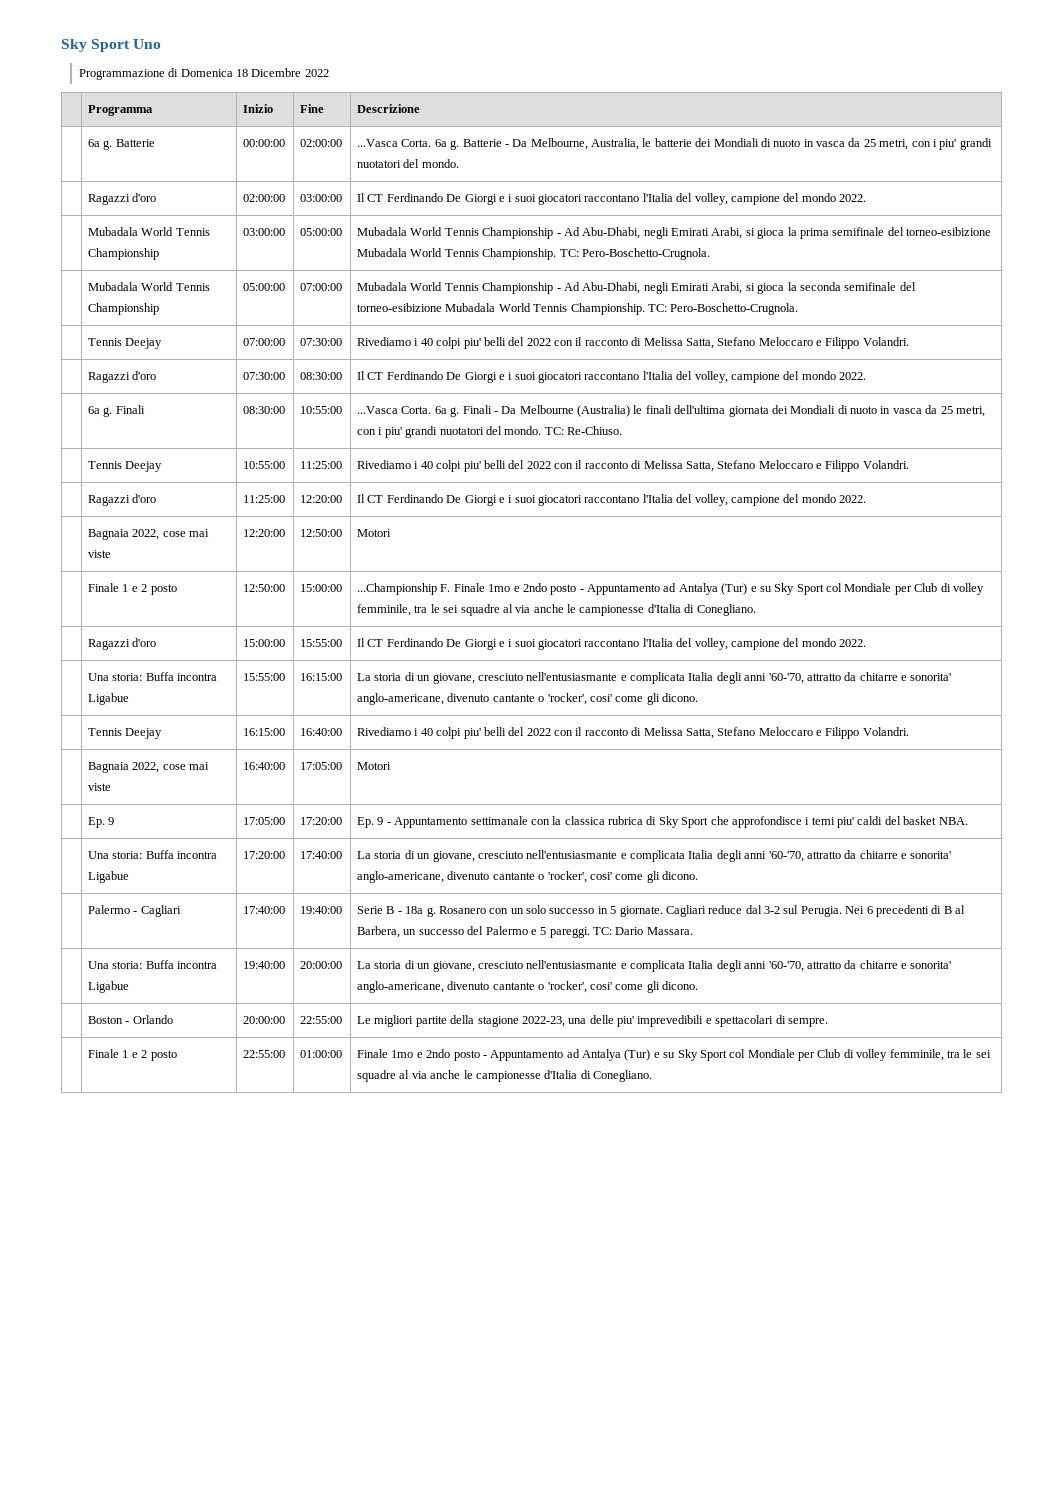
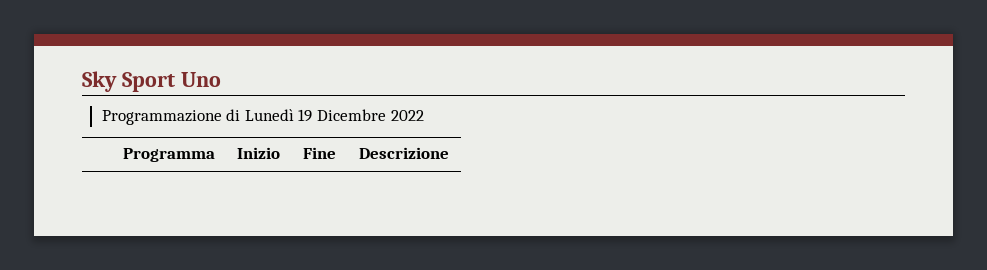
- Programmazione di Domenica 18 Dicembre 2022
+ Programmazione di Lunedì 19 Dicembre 2022
- | 6a g. Batterie | 00:00:00 | 02:00:00 | ...Vasca Corta. 6a g. Batterie - Da Melbourne, Australia, le batterie dei Mondiali di nuoto in vasca da 25 metri, con i piu' grandi nuotatori del mondo.
- | Ragazzi d'oro | 02:00:00 | 03:00:00 | Il CT Ferdinando De Giorgi e i suoi giocatori raccontano l'Italia del volley, campione del mondo 2022.
- | Mubadala World Tennis Championship | 03:00:00 | 05:00:00 | Mubadala World Tennis Championship - Ad Abu-Dhabi, negli Emirati Arabi, si gioca la prima semifinale del torneo-esibizione Mubadala World Tennis Championship. TC: Pero-Boschetto-Crugnola.
- | Mubadala World Tennis Championship | 05:00:00 | 07:00:00 | Mubadala World Tennis Championship - Ad Abu-Dhabi, negli Emirati Arabi, si gioca la seconda semifinale del torneo-esibizione Mubadala World Tennis Championship. TC: Pero-Boschetto-Crugnola.
- | Tennis Deejay | 07:00:00 | 07:30:00 | Rivediamo i 40 colpi piu' belli del 2022 con il racconto di Melissa Satta, Stefano Meloccaro e Filippo Volandri.
- | Ragazzi d'oro | 07:30:00 | 08:30:00 | Il CT Ferdinando De Giorgi e i suoi giocatori raccontano l'Italia del volley, campione del mondo 2022.
- | 6a g. Finali | 08:30:00 | 10:55:00 | ...Vasca Corta. 6a g. Finali - Da Melbourne (Australia) le finali dell'ultima giornata dei Mondiali di nuoto in vasca da 25 metri, con i piu' grandi nuotatori del mondo. TC: Re-Chiuso.
- | Tennis Deejay | 10:55:00 | 11:25:00 | Rivediamo i 40 colpi piu' belli del 2022 con il racconto di Melissa Satta, Stefano Meloccaro e Filippo Volandri.
- | Ragazzi d'oro | 11:25:00 | 12:20:00 | Il CT Ferdinando De Giorgi e i suoi giocatori raccontano l'Italia del volley, campione del mondo 2022.
- | Bagnaia 2022, cose mai viste | 12:20:00 | 12:50:00 | Motori
- | Finale 1 e 2 posto | 12:50:00 | 15:00:00 | ...Championship F. Finale 1mo e 2ndo posto - Appuntamento ad Antalya (Tur) e su Sky Sport col Mondiale per Club di volley femminile, tra le sei squadre al via anche le campionesse d'Italia di Conegliano.
- | Ragazzi d'oro | 15:00:00 | 15:55:00 | Il CT Ferdinando De Giorgi e i suoi giocatori raccontano l'Italia del volley, campione del mondo 2022.
- | Una storia: Buffa incontra Ligabue | 15:55:00 | 16:15:00 | La storia di un giovane, cresciuto nell'entusiasmante e complicata Italia degli anni '60-'70, attratto da chitarre e sonorita' anglo-americane, divenuto cantante o 'rocker', cosi' come gli dicono.
- | Tennis Deejay | 16:15:00 | 16:40:00 | Rivediamo i 40 colpi piu' belli del 2022 con il racconto di Melissa Satta, Stefano Meloccaro e Filippo Volandri.
- | Bagnaia 2022, cose mai viste | 16:40:00 | 17:05:00 | Motori
- | Ep. 9 | 17:05:00 | 17:20:00 | Ep. 9 - Appuntamento settimanale con la classica rubrica di Sky Sport che approfondisce i temi piu' caldi del basket NBA.
- | Una storia: Buffa incontra Ligabue | 17:20:00 | 17:40:00 | La storia di un giovane, cresciuto nell'entusiasmante e complicata Italia degli anni '60-'70, attratto da chitarre e sonorita' anglo-americane, divenuto cantante o 'rocker', cosi' come gli dicono.
- | Palermo - Cagliari | 17:40:00 | 19:40:00 | Serie B - 18a g. Rosanero con un solo successo in 5 giornate. Cagliari reduce dal 3-2 sul Perugia. Nei 6 precedenti di B al Barbera, un successo del Palermo e 5 pareggi. TC: Dario Massara.
- | Una storia: Buffa incontra Ligabue | 19:40:00 | 20:00:00 | La storia di un giovane, cresciuto nell'entusiasmante e complicata Italia degli anni '60-'70, attratto da chitarre e sonorita' anglo-americane, divenuto cantante o 'rocker', cosi' come gli dicono.
- | Boston - Orlando | 20:00:00 | 22:55:00 | Le migliori partite della stagione 2022-23, una delle piu' imprevedibili e spettacolari di sempre.
- | Finale 1 e 2 posto | 22:55:00 | 01:00:00 | Finale 1mo e 2ndo posto - Appuntamento ad Antalya (Tur) e su Sky Sport col Mondiale per Club di volley femminile, tra le sei squadre al via anche le campionesse d'Italia di Conegliano.

